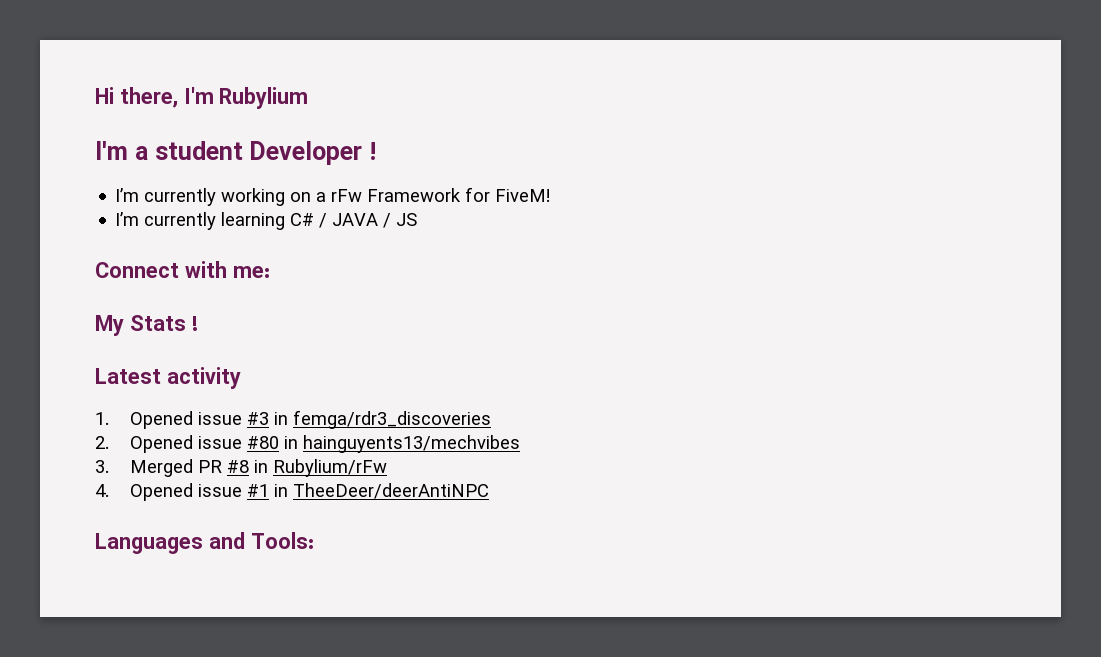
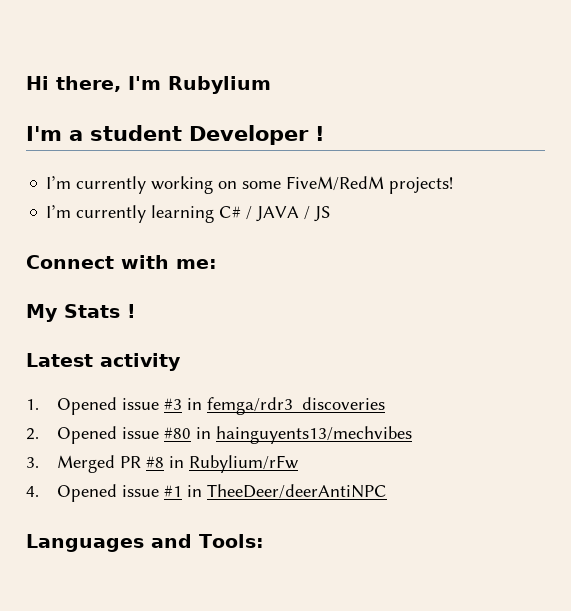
- I’m currently working on a rFw Framework for FiveM!
+ I’m currently working on some FiveM/RedM projects!

